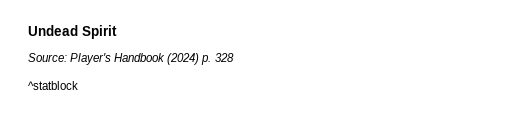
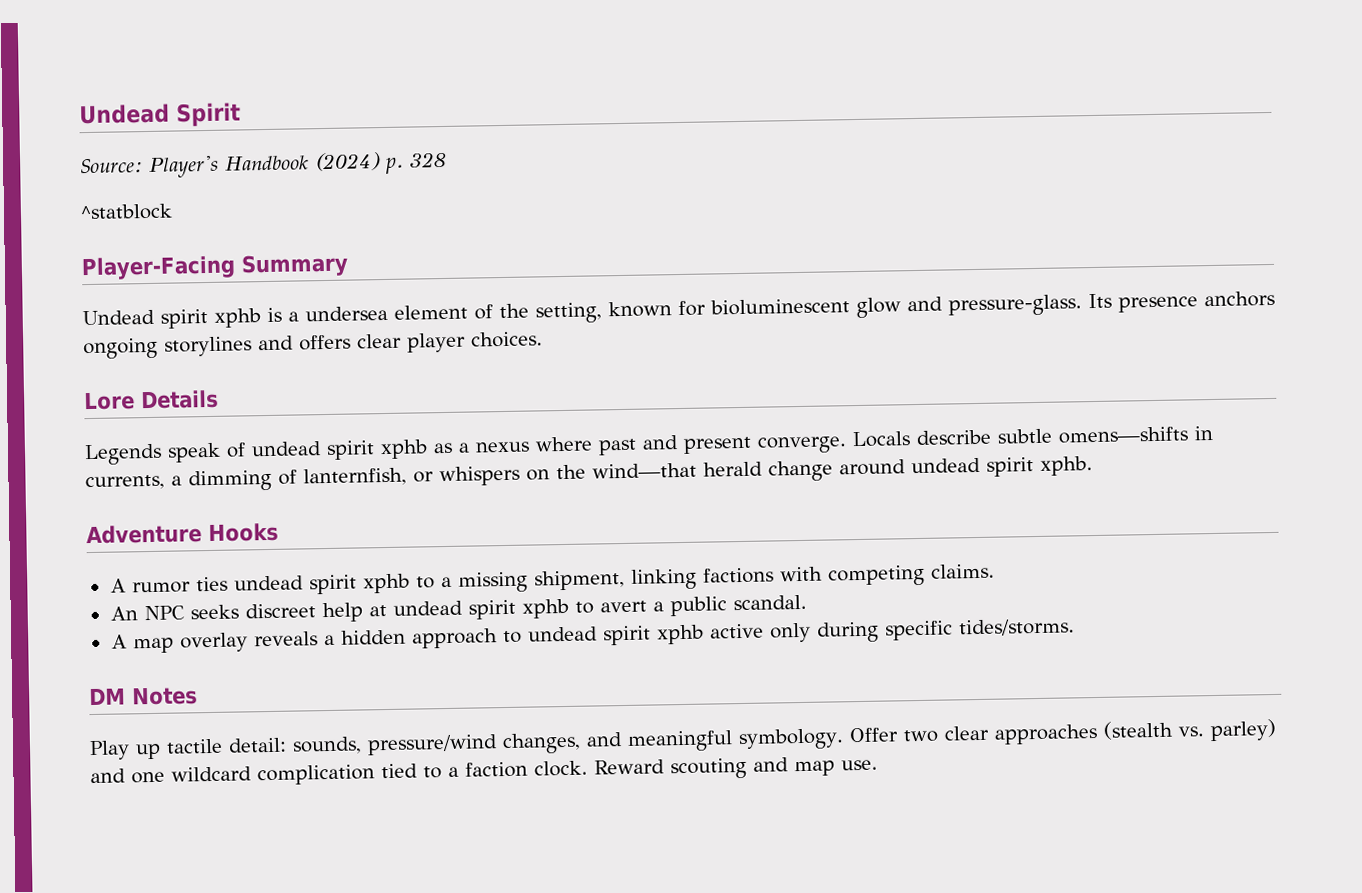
+ Player-Facing Summary
+ Undead spirit xphb is a undersea element of the setting, known for bioluminescent glow and pressure-glass. Its presence anchors ongoing storylines and offers clear player choices.
+ Lore Details
+ Legends speak of undead spirit xphb as a nexus where past and present converge. Locals describe subtle omens—shifts in currents, a dimming of lanternfish, or whispers on the wind—that herald change around undead spirit xphb.
+ Adventure Hooks
+ A rumor ties undead spirit xphb to a missing shipment, linking factions with competing claims.
+ An NPC seeks discreet help at undead spirit xphb to avert a public scandal.
+ A map overlay reveals a hidden approach to undead spirit xphb active only during specific tides/storms.
+ DM Notes
+ Play up tactile detail: sounds, pressure/wind changes, and meaningful symbology. Offer two clear approaches (stealth vs. parley) and one wildcard complication tied to a faction clock. Reward scouting and map use.

